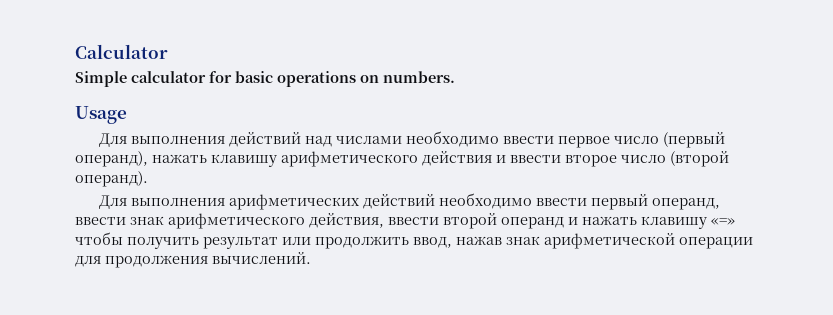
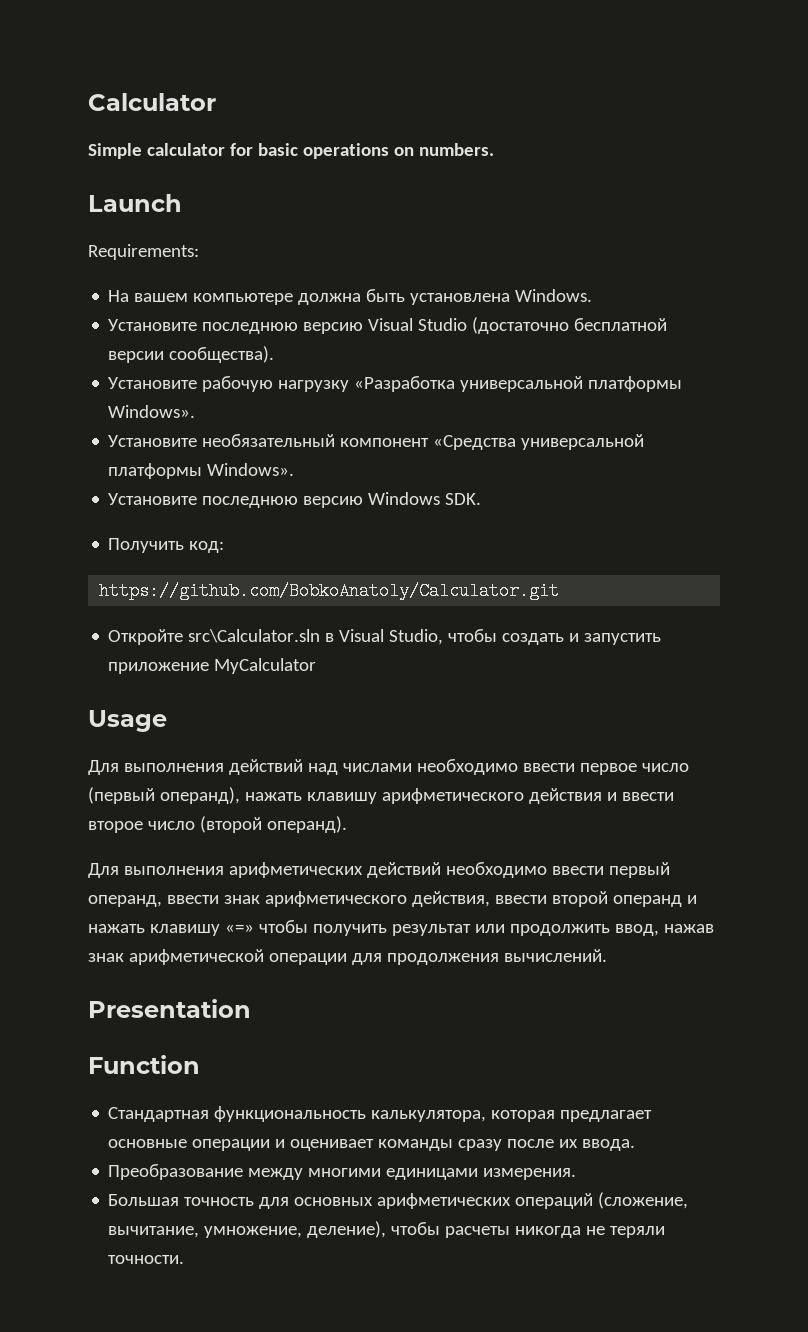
+ Launch
+ Requirements:
+ На вашем компьютере должна быть установлена Windows.
+ Установите последнюю версию Visual Studio (достаточно бесплатной версии сообщества).
+ Установите рабочую нагрузку «Разработка универсальной платформы Windows».
+ Установите необязательный компонент «Средства универсальной платформы Windows».
+ Установите последнюю версию Windows SDK.
+ Получить код:
+ https://github.com/BobkoAnatoly/Calculator.git
+ Откройте src\Calculator.sln в Visual Studio, чтобы создать и запустить приложение MyCalculator
+ Presentation
+ Function
+ Стандартная функциональность калькулятора, которая предлагает основные операции и оценивает команды сразу после их ввода.
+ Преобразование между многими единицами измерения.
+ Большая точность для основных арифметических операций (сложение, вычитание, умножение, деление), чтобы расчеты никогда не теряли точности.

